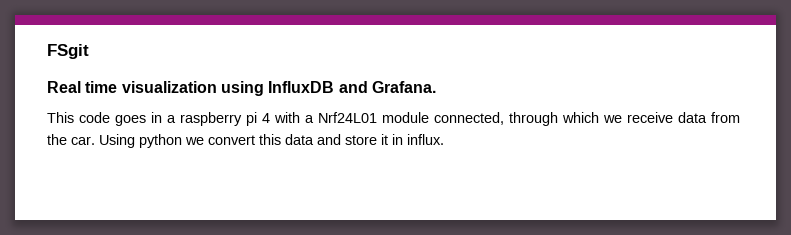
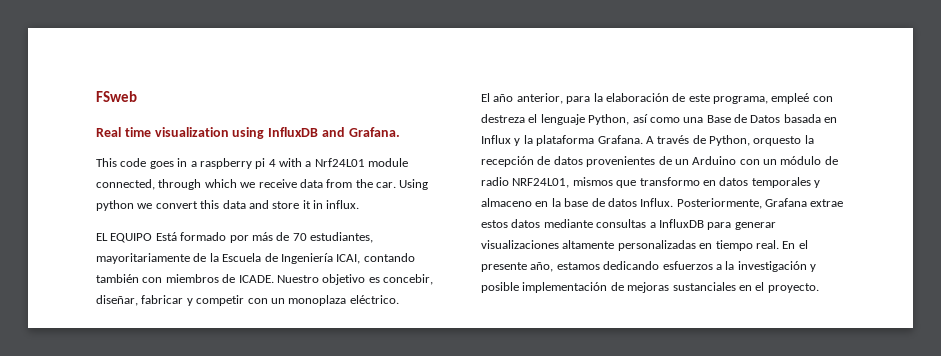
- FSgit
+ FSweb
+ EL EQUIPO Está formado por más de 70 estudiantes, mayoritariamente de la Escuela de Ingeniería ICAI, contando también con miembros de ICADE. Nuestro objetivo es concebir, diseñar, fabricar y competir con un monoplaza eléctrico.
+ El año anterior, para la elaboración de este programa, empleé con destreza el lenguaje Python, así como una Base de Datos basada en Influx y la plataforma Grafana. A través de Python, orquesto la recepción de datos provenientes de un Arduino con un módulo de radio NRF24L01, mismos que transformo en datos temporales y almaceno en la base de datos Influx. Posteriormente, Grafana extrae estos datos mediante consultas a InfluxDB para generar visualizaciones altamente personalizadas en tiempo real. En el presente año, estamos dedicando esfuerzos a la investigación y posible implementación de mejoras sustanciales en el proyecto.

